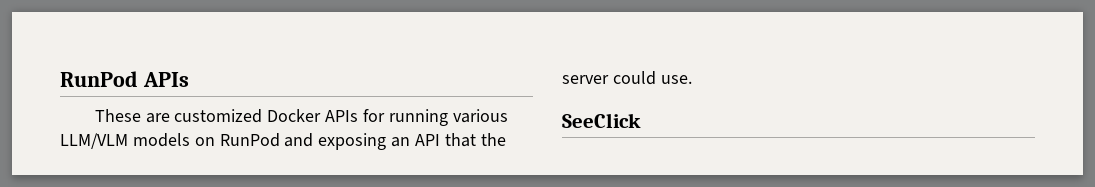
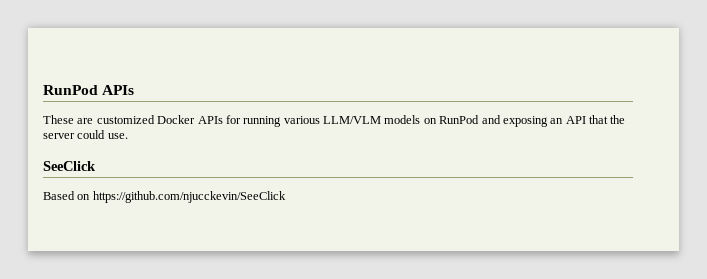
+ Based on https://github.com/njucckevin/SeeClick

